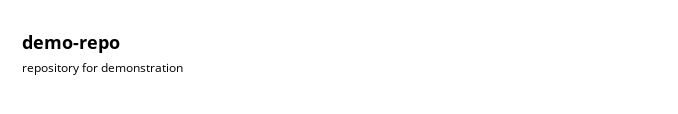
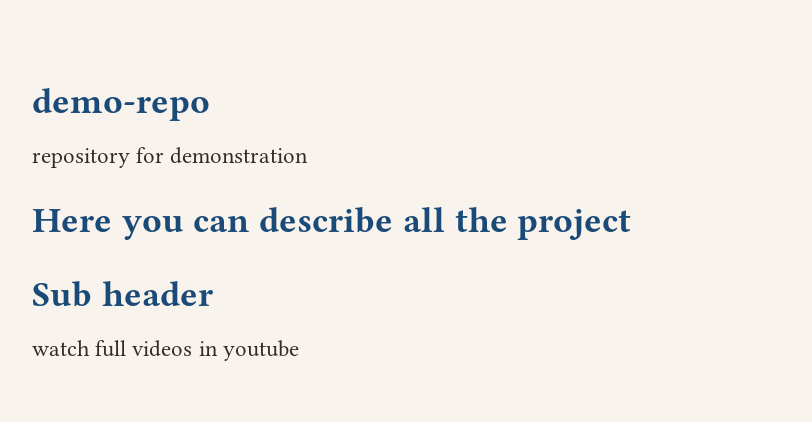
+ Here you can describe all the project
+ Sub header
+ watch full videos in youtube

